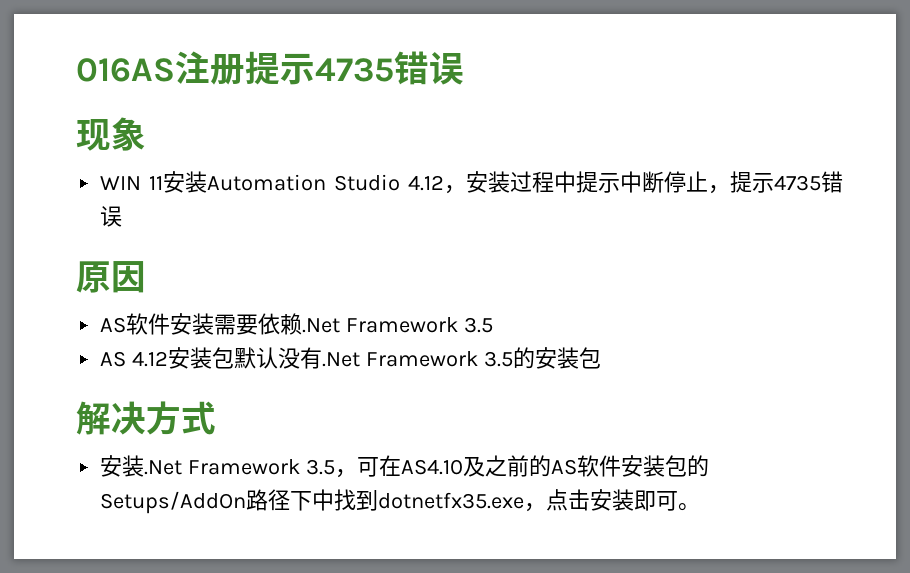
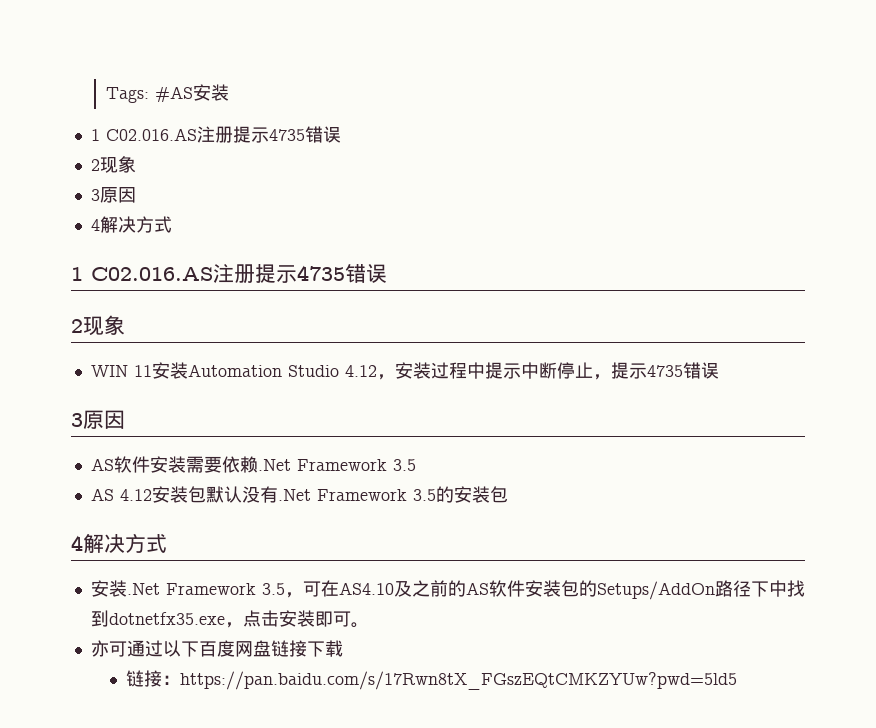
- 016AS注册提示4735错误
- 现象
+ Tags: #AS安装
+ 1 C02.016.AS注册提示4735错误
+ 2现象
+ 3原因
+ 4解决方式
+ 1 C02.016.AS注册提示4735错误
+ 2现象
  WIN 11安装Automation Studio 4.12，安装过程中提示中断停止，提示4735错误
- 原因
+ 3原因
  AS 4.12安装包默认没有.Net Framework 3.5的安装包
- 解决方式
+ 4解决方式
+ 亦可通过以下百度网盘链接下载
+ 链接：https://pan.baidu.com/s/17Rwn8tX_FGszEQtCMKZYUw?pwd=5ld5

